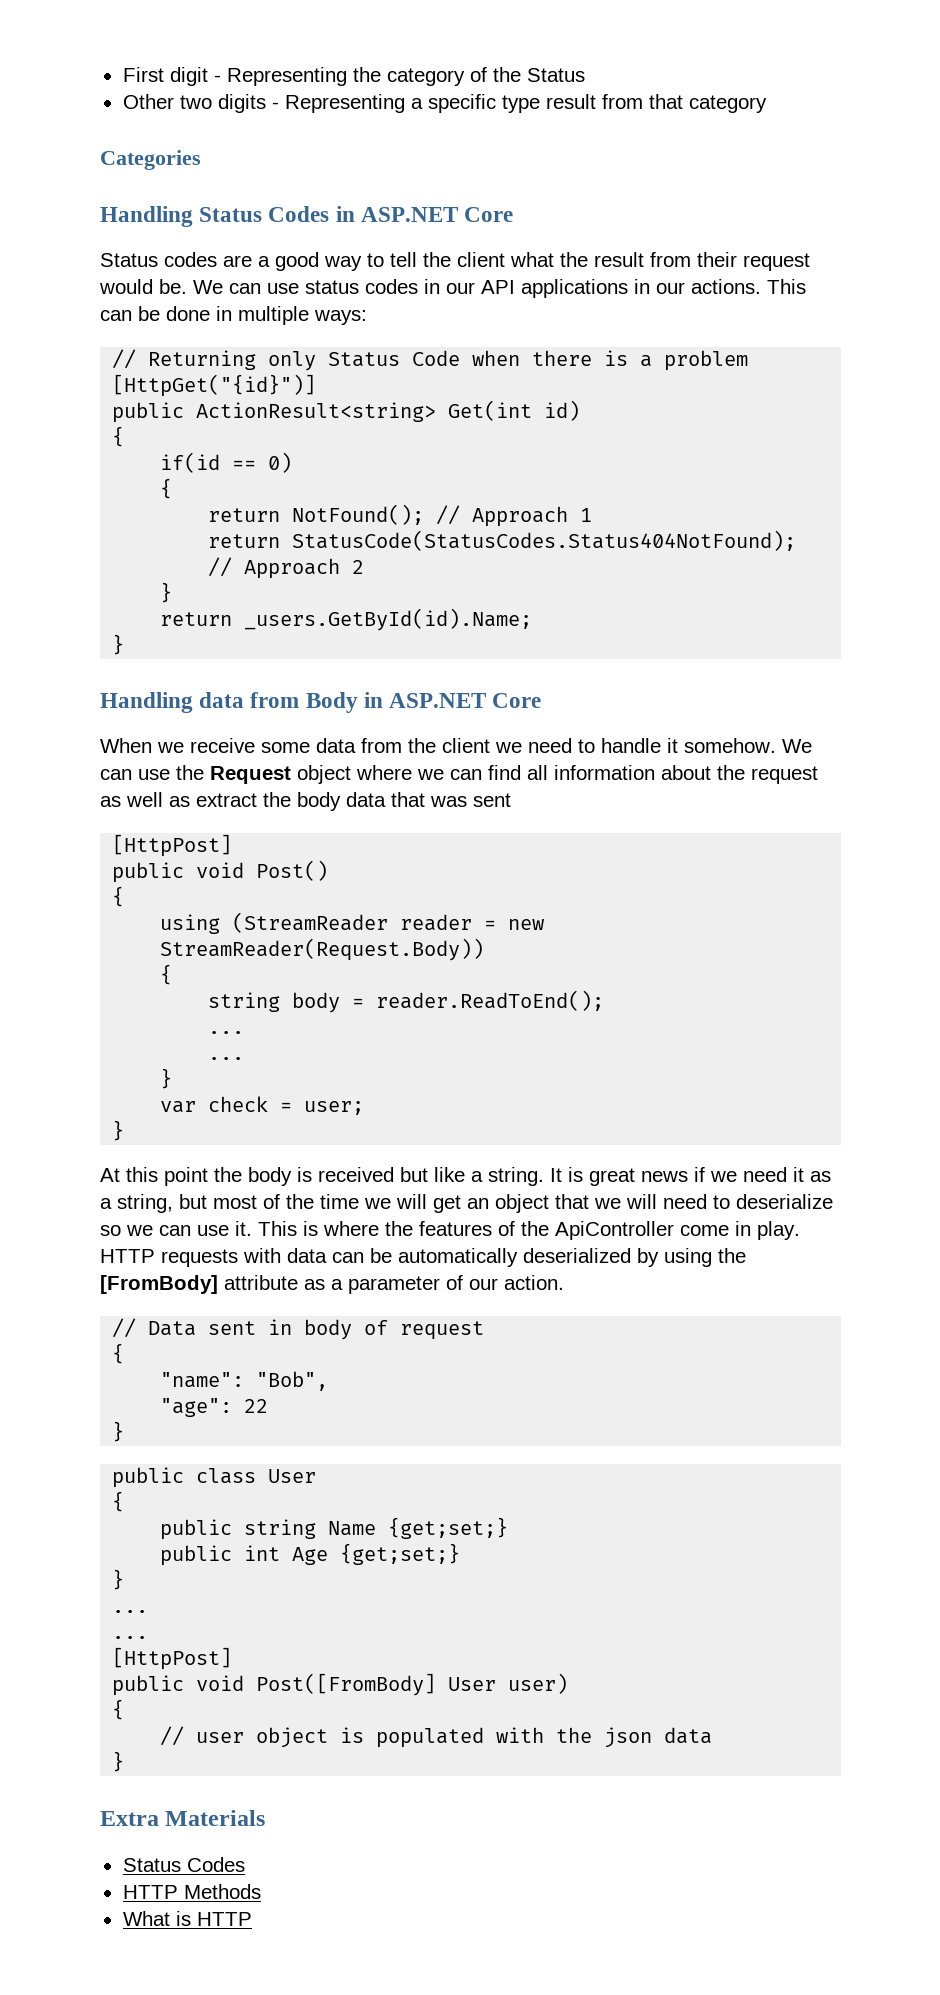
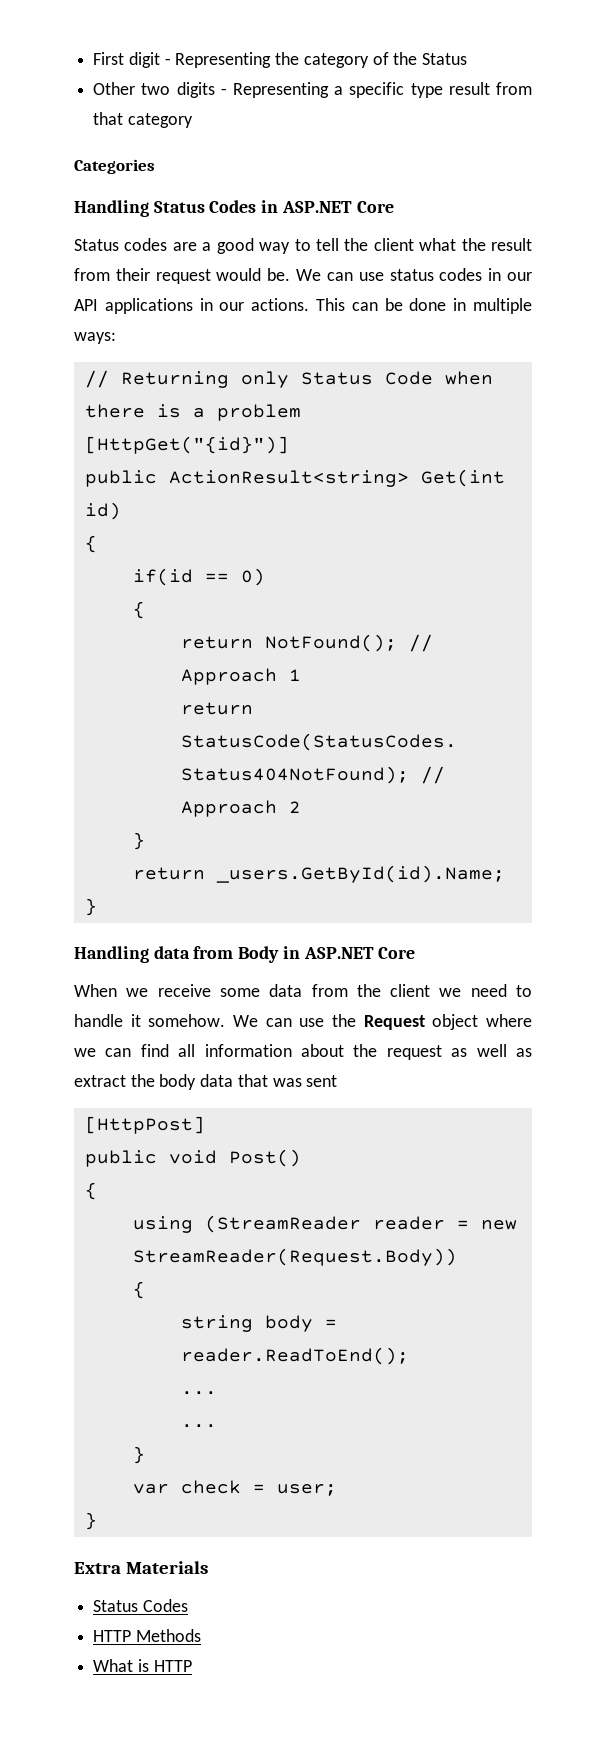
- At this point the body is received but like a string. It is great news if we need it as a string, but most of the time we will get an object that we will need to deserialize so we can use it. This is where the features of the ApiController come in play. HTTP requests with data can be automatically deserialized by using the [FromBody] attribute as a parameter of our action.
- // Data sent in body of request
- {
- "name": "Bob",
- "age": 22
- }
- public class User
- {
- public string Name {get;set;}
- public int Age {get;set;}
- }
- ...
- ...
- [HttpPost]
- public void Post([FromBody] User user)
- {
- // user object is populated with the json data
- }

